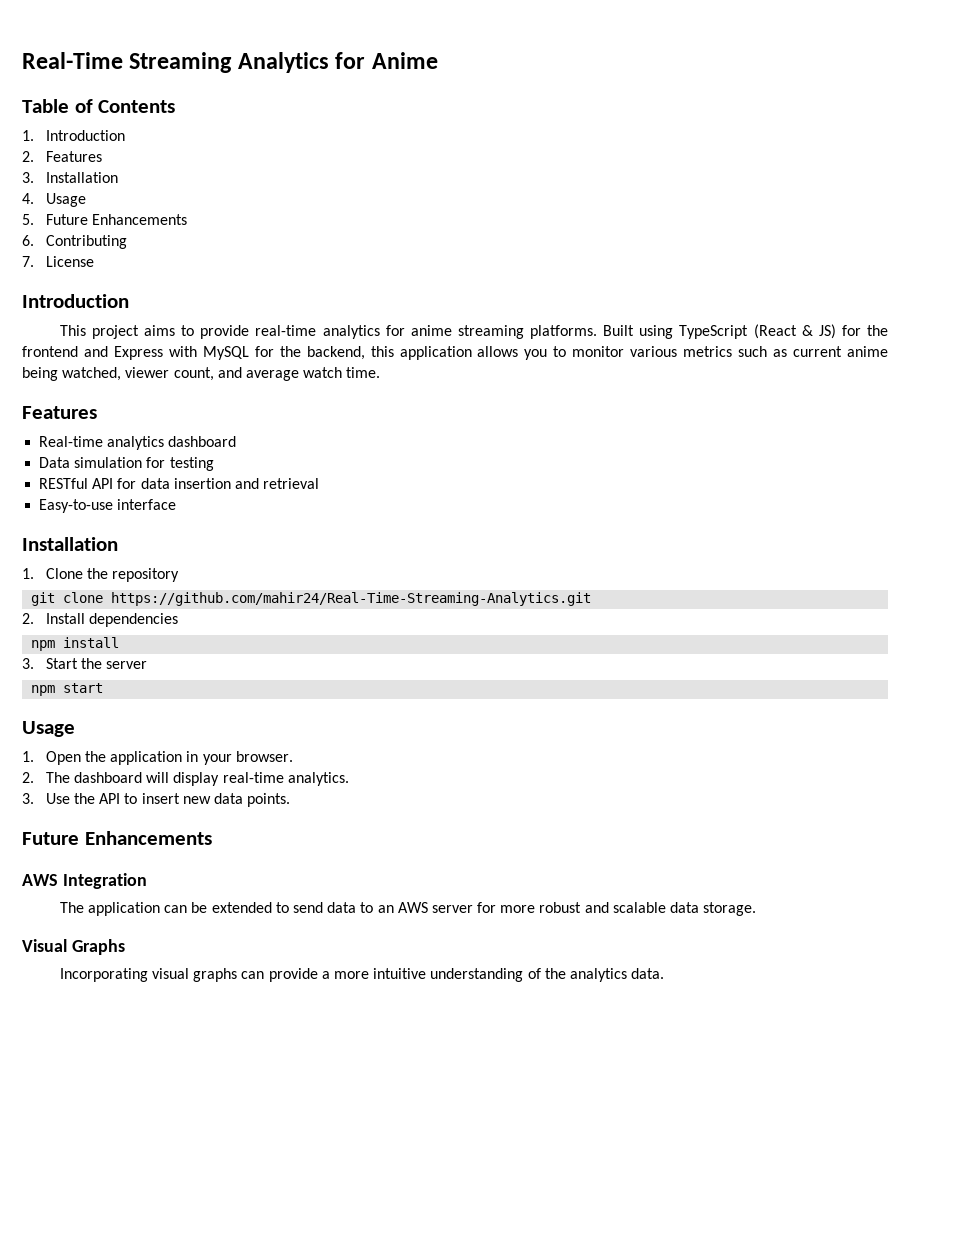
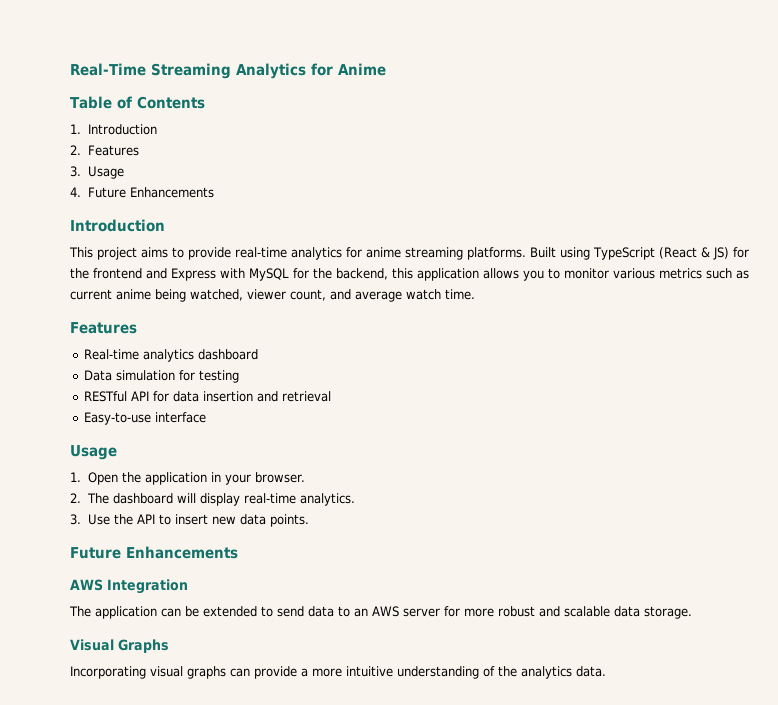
- 3. Installation
- 4. Usage
- 5. Future Enhancements
- 6. Contributing
- 7. License
+ 3. Usage
+ 4. Future Enhancements
  Easy-to-use interface
- Installation
- 1. Clone the repository
- git clone https://github.com/mahir24/Real-Time-Streaming-Analytics.git
- 2. Install dependencies
- npm install
- 3. Start the server
- npm start

